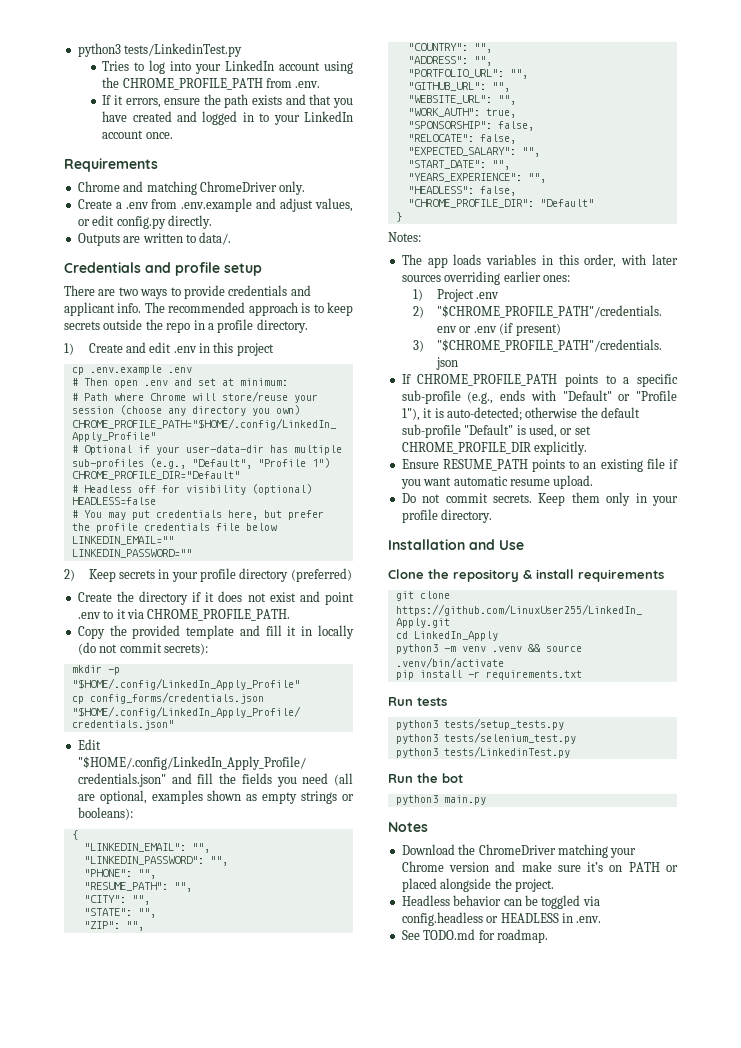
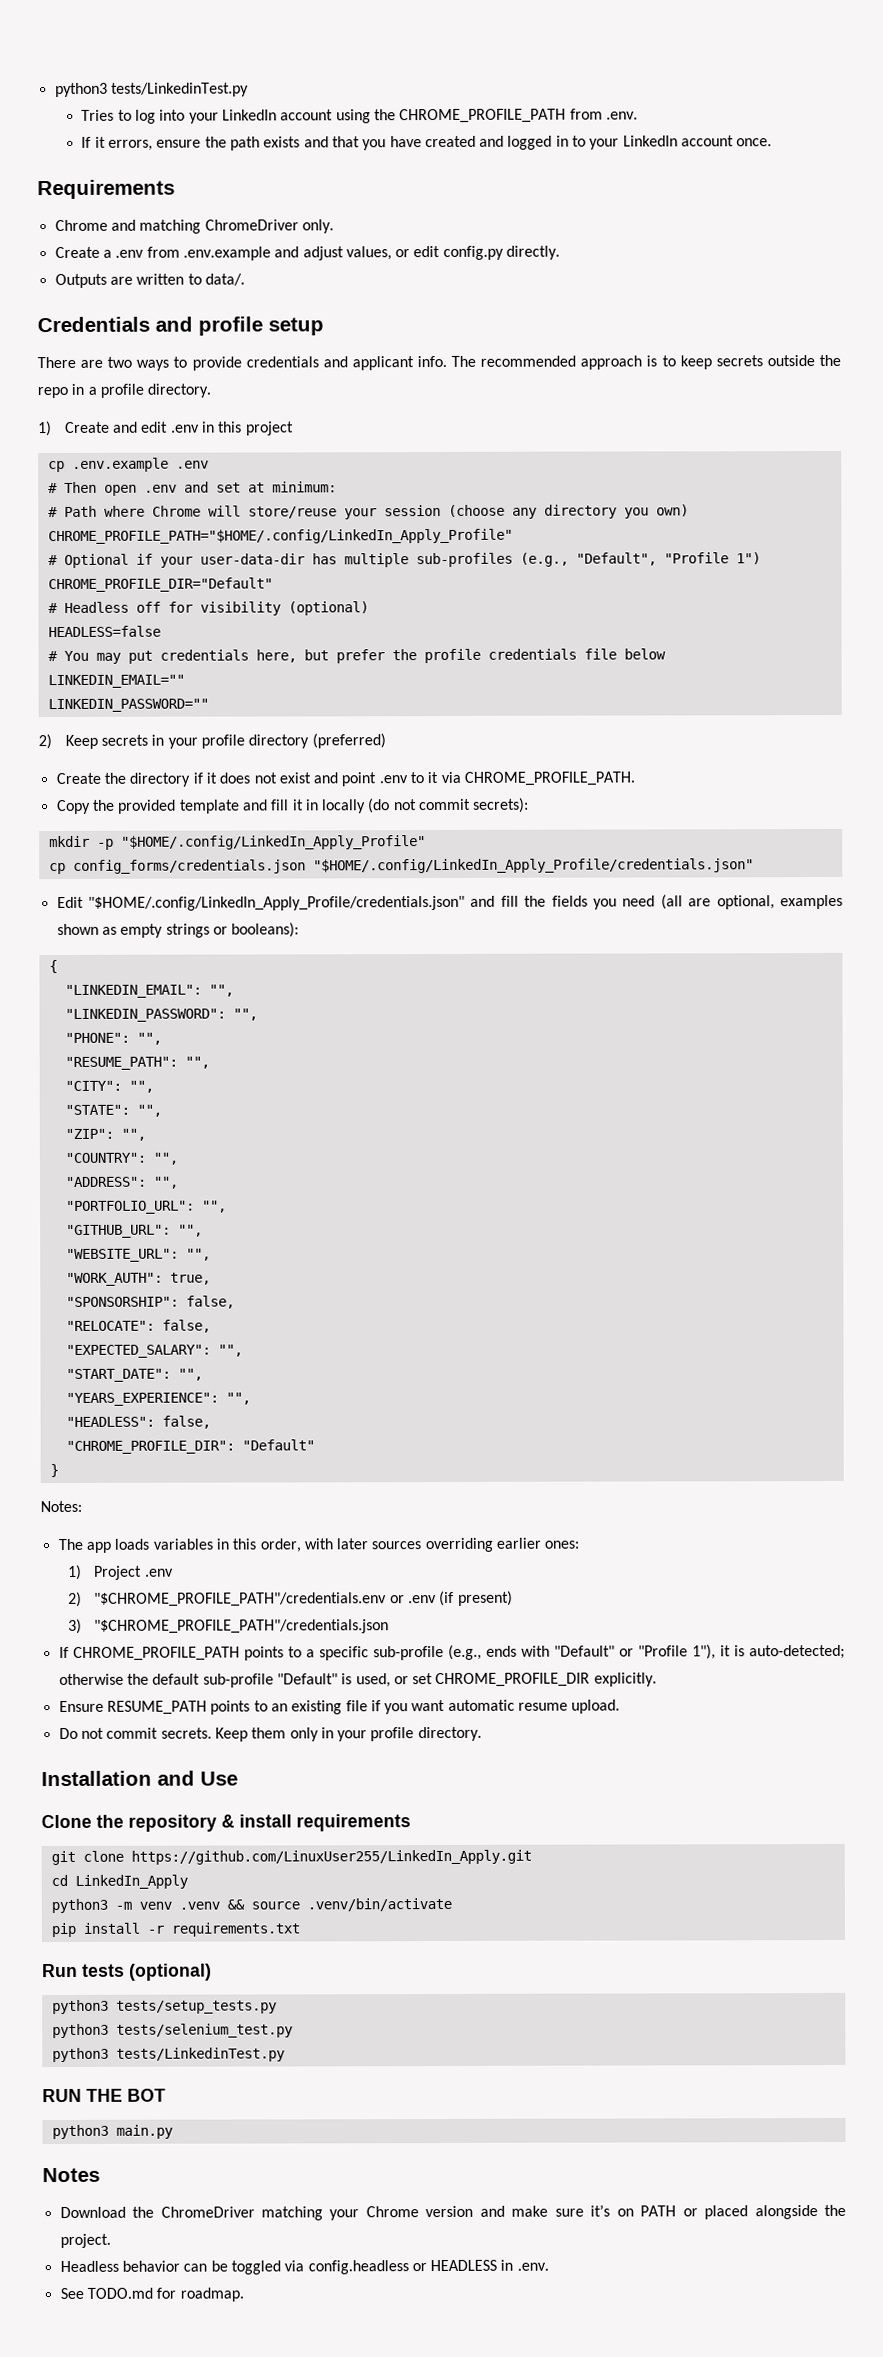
- Run tests
+ Run tests (optional)
- Run the bot
+ RUN THE BOT

